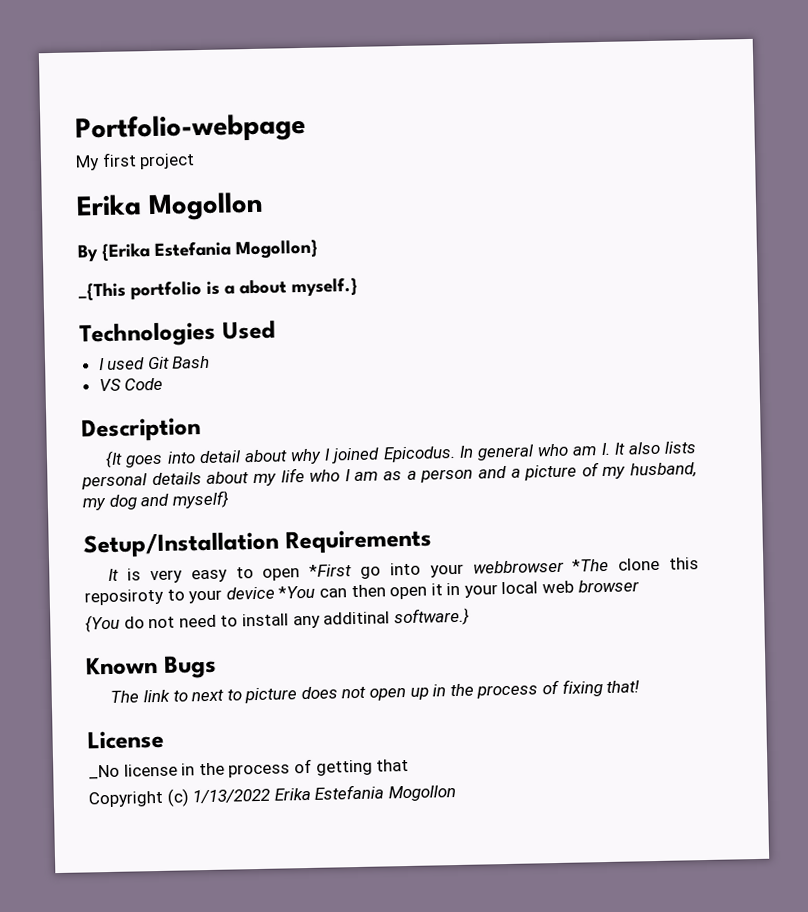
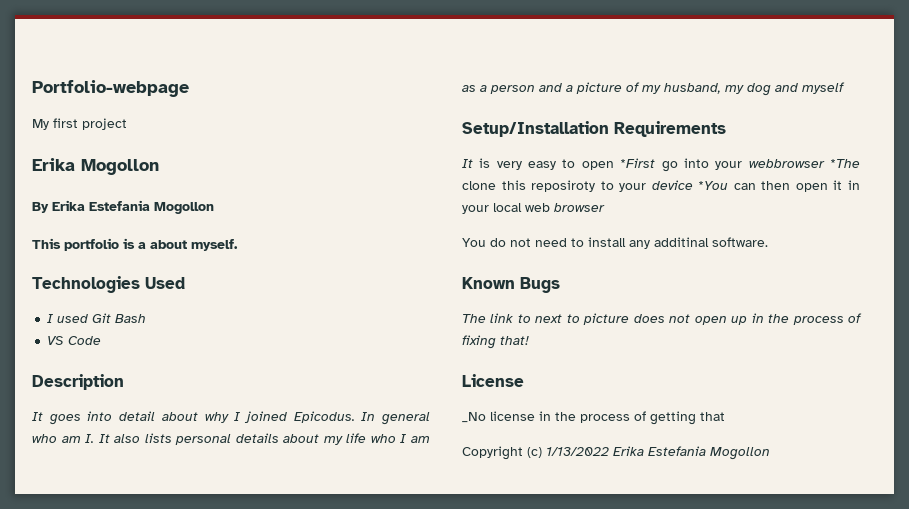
- By {Erika Estefania Mogollon}
- _{This portfolio is a about myself.}
+ By Erika Estefania Mogollon
+ This portfolio is a about myself.
- {It goes into detail about why I joined Epicodus.
+ It goes into detail about why I joined Epicodus.
- In general who am I. It also lists personal details about my life who I am as a person and a picture of my husband, my dog and myself}
+ In general who am I. It also lists personal details about my life who I am as a person and a picture of my husband, my dog and myself
- {You do not need to install any additinal software.}
+ You do not need to install any additinal software.

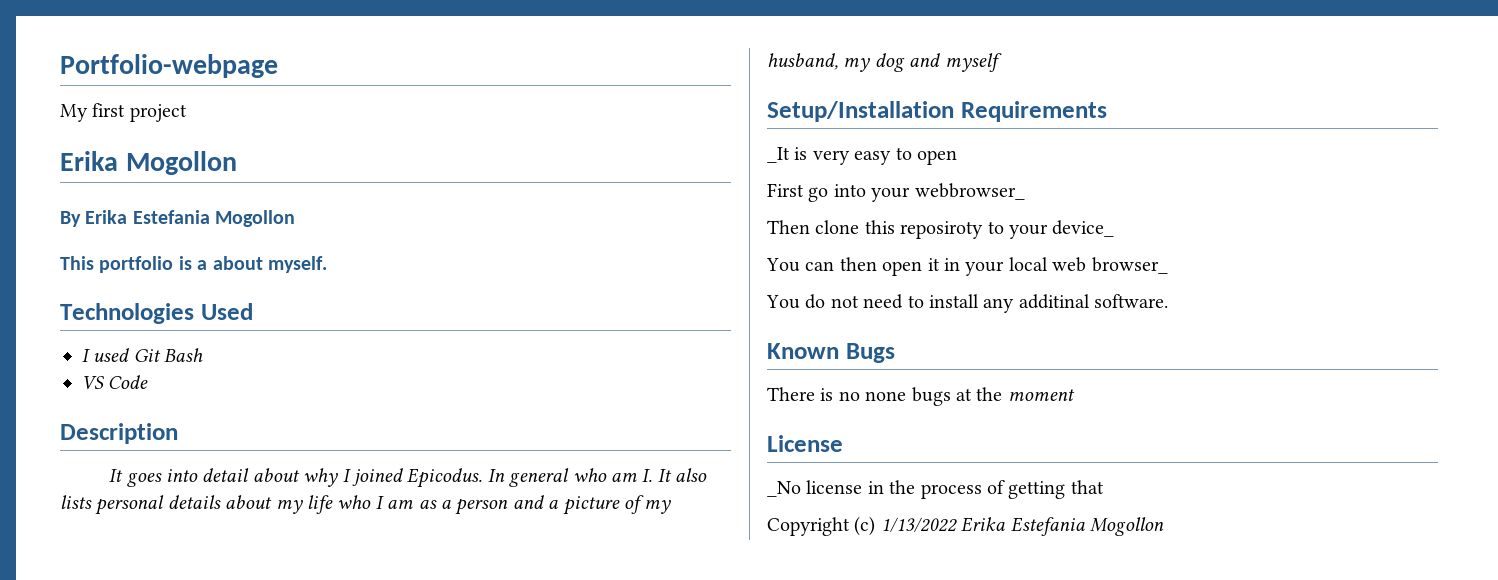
- It is very easy to open *First go into your webbrowser *The clone this reposiroty to your device *You can then open it in your local web browser
+ _It is very easy to open
+ First go into your webbrowser_
+ Then clone this reposiroty to your device_
+ You can then open it in your local web browser_
- The link to next to picture does not open up in the process of fixing that!
+ There is no none bugs at the moment

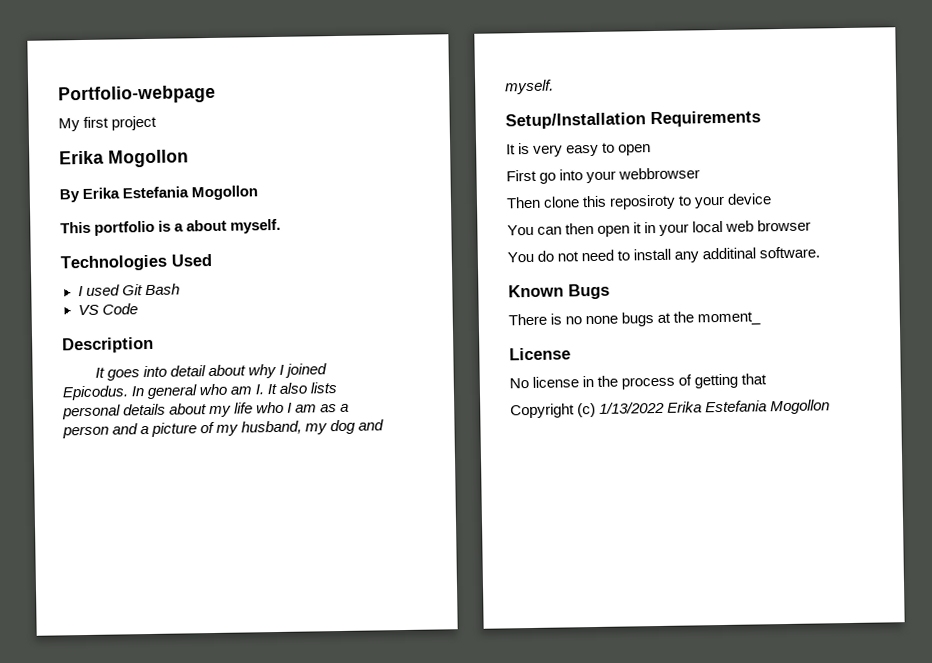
- In general who am I. It also lists personal details about my life who I am as a person and a picture of my husband, my dog and myself
+ In general who am I. It also lists personal details about my life who I am as a person and a picture of my husband, my dog and myself.
- _It is very easy to open
+ It is very easy to open
- First go into your webbrowser_
+ First go into your webbrowser
- Then clone this reposiroty to your device_
+ Then clone this reposiroty to your device
- You can then open it in your local web browser_
+ You can then open it in your local web browser
- There is no none bugs at the moment
+ There is no none bugs at the moment_
- _No license in the process of getting that
+ No license in the process of getting that

